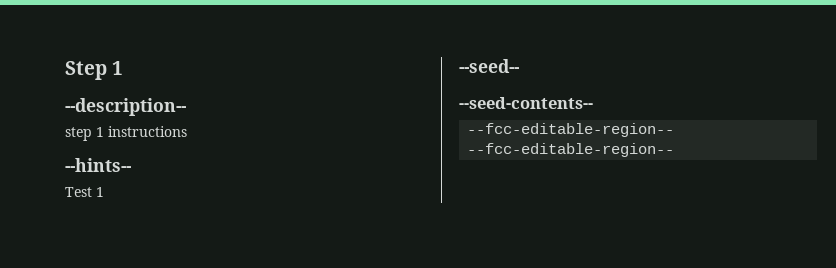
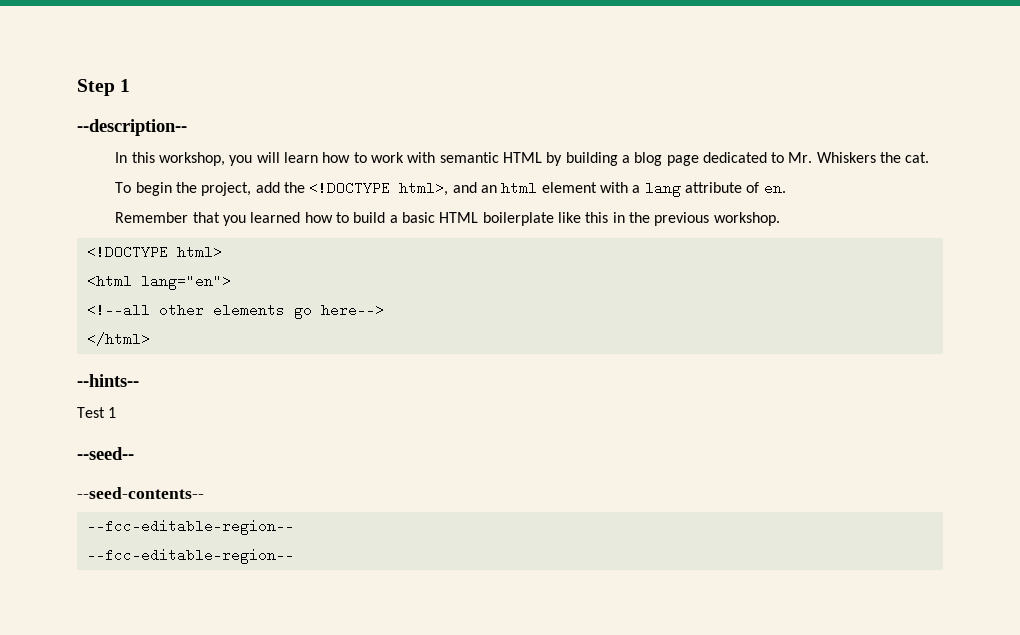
- step 1 instructions
+ In this workshop, you will learn how to work with semantic HTML by building a blog page dedicated to Mr. Whiskers the cat.
+ To begin the project, add the <!DOCTYPE html>, and an html element with a lang attribute of en.
+ Remember that you learned how to build a basic HTML boilerplate like this in the previous workshop.
+ <!DOCTYPE html>
+ <html lang="en">
+ <!--all other elements go here-->
+ </html>

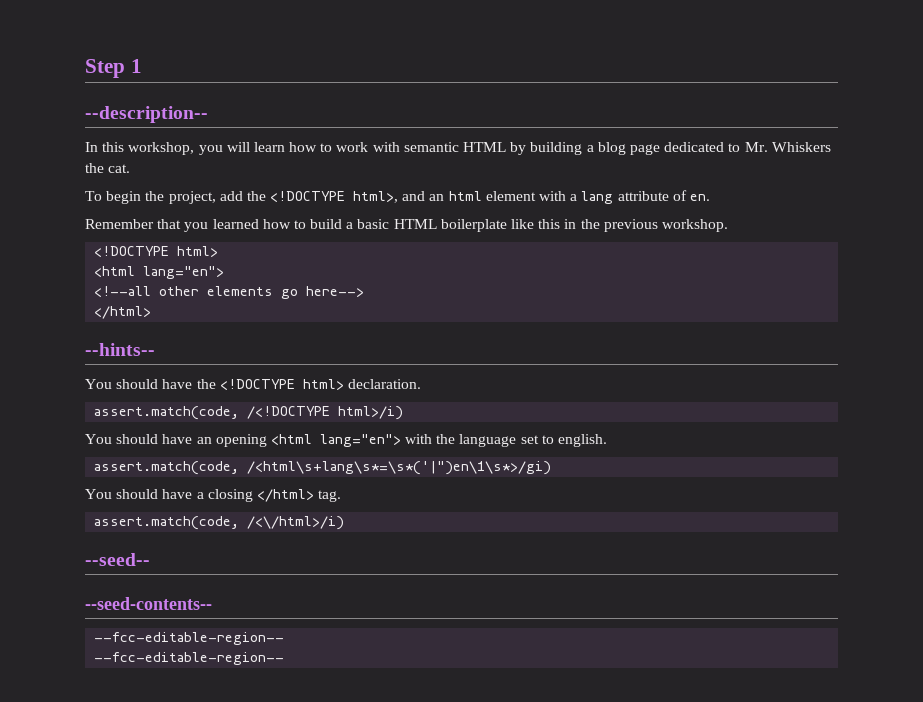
- Test 1
+ You should have the <!DOCTYPE html> declaration.
+ assert.match(code, /<!DOCTYPE html>/i)
+ You should have an opening <html lang="en"> with the language set to english.
+ assert.match(code, /<html\s+lang\s*=\s*('|")en\1\s*>/gi)
+ You should have a closing </html> tag.
+ assert.match(code, /<\/html>/i)

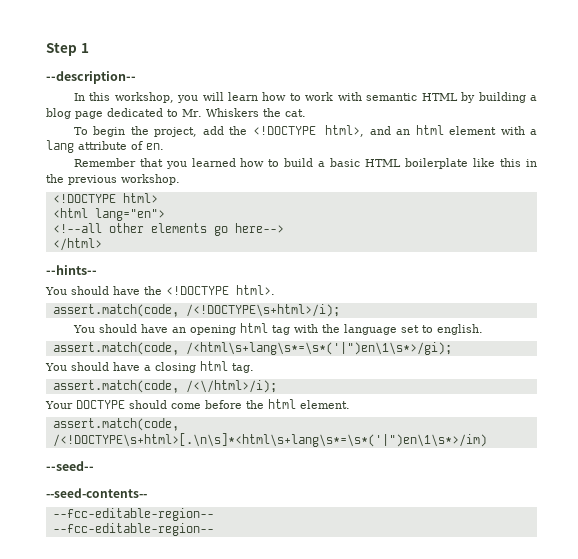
- You should have the <!DOCTYPE html> declaration.
- assert.match(code, /<!DOCTYPE html>/i)
+ You should have the <!DOCTYPE html>.
+ assert.match(code, /<!DOCTYPE\s+html>/i);
- You should have an opening <html lang="en"> with the language set to english.
+ You should have an opening html tag with the language set to english.
- assert.match(code, /<html\s+lang\s*=\s*('|")en\1\s*>/gi)
+ assert.match(code, /<html\s+lang\s*=\s*('|")en\1\s*>/gi);
- You should have a closing </html> tag.
+ You should have a closing html tag.
- assert.match(code, /<\/html>/i)
+ assert.match(code, /<\/html>/i);
+ Your DOCTYPE should come before the html element.
+ assert.match(code, /<!DOCTYPE\s+html>[.\n\s]*<html\s+lang\s*=\s*('|")en\1\s*>/im)

